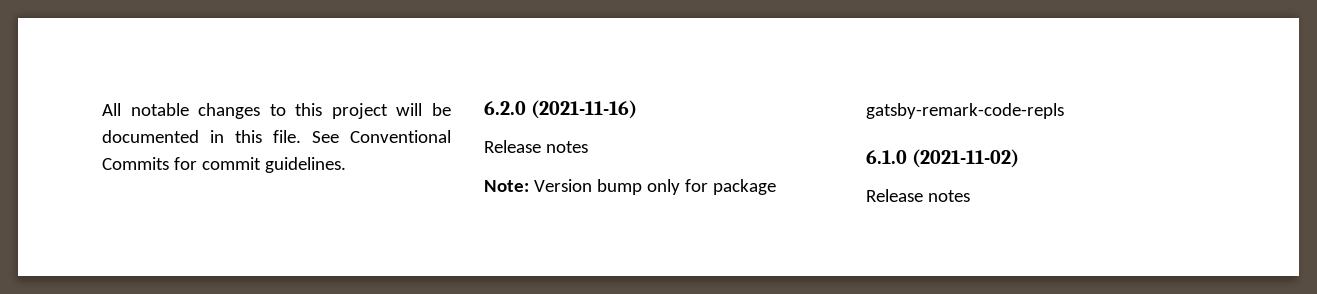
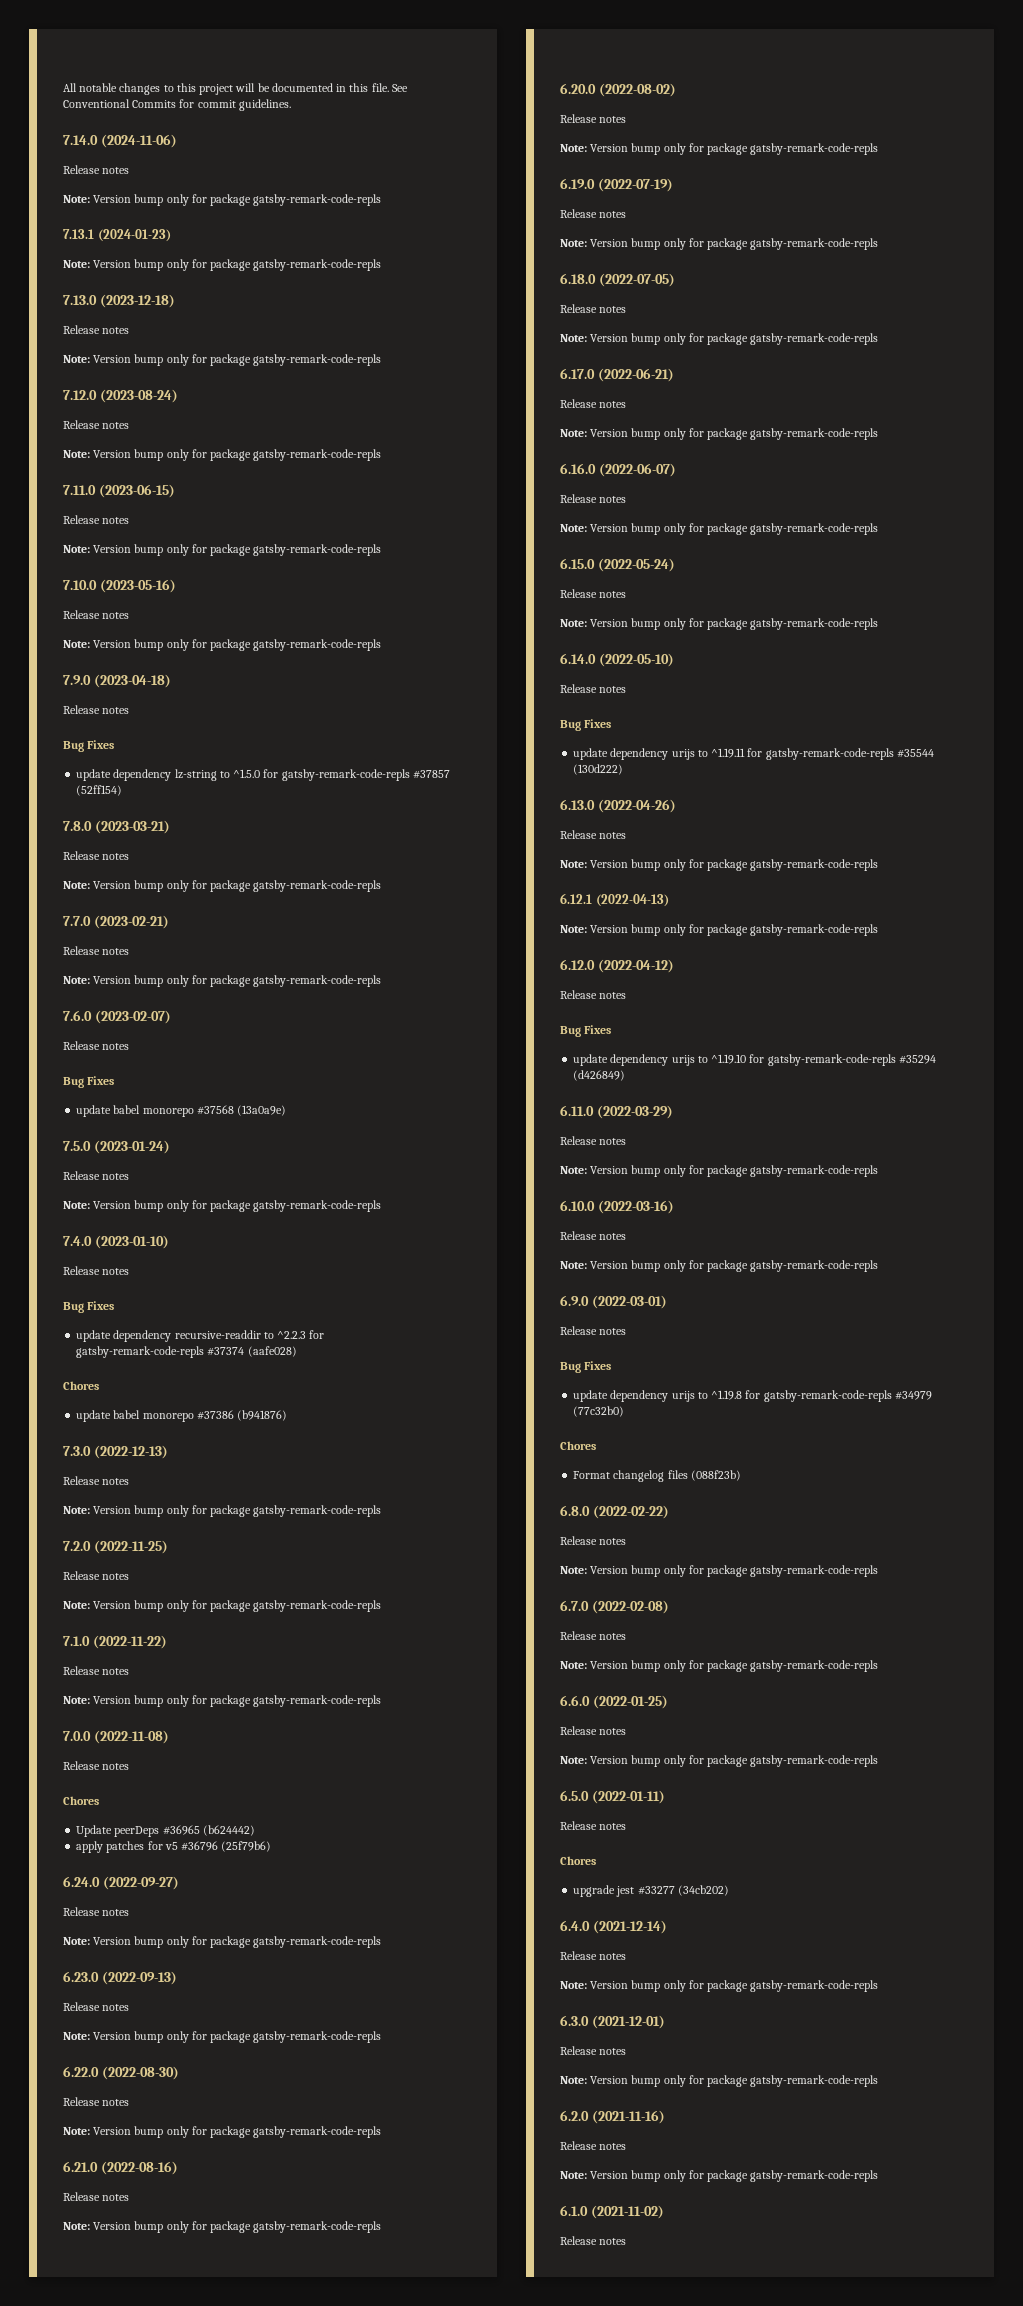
+ 7.14.0 (2024-11-06)
+ Release notes
+ Note: Version bump only for package gatsby-remark-code-repls
+ 7.13.1 (2024-01-23)
+ Note: Version bump only for package gatsby-remark-code-repls
+ 7.13.0 (2023-12-18)
+ Release notes
+ Note: Version bump only for package gatsby-remark-code-repls
+ 7.12.0 (2023-08-24)
+ Release notes
+ Note: Version bump only for package gatsby-remark-code-repls
+ 7.11.0 (2023-06-15)
+ Release notes
+ Note: Version bump only for package gatsby-remark-code-repls
+ 7.10.0 (2023-05-16)
+ Release notes
+ Note: Version bump only for package gatsby-remark-code-repls
+ 7.9.0 (2023-04-18)
+ Release notes
+ Bug Fixes
+ update dependency lz-string to ^1.5.0 for gatsby-remark-code-repls #37857 (52ff154)
+ 7.8.0 (2023-03-21)
+ Release notes
+ Note: Version bump only for package gatsby-remark-code-repls
+ 7.7.0 (2023-02-21)
+ Release notes
+ Note: Version bump only for package gatsby-remark-code-repls
+ 7.6.0 (2023-02-07)
+ Release notes
+ Bug Fixes
+ update babel monorepo #37568 (13a0a9e)
+ 7.5.0 (2023-01-24)
+ Release notes
+ Note: Version bump only for package gatsby-remark-code-repls
+ 7.4.0 (2023-01-10)
+ Release notes
+ Bug Fixes
+ update dependency recursive-readdir to ^2.2.3 for gatsby-remark-code-repls #37374 (aafe028)
+ Chores
+ update babel monorepo #37386 (b941876)
+ 7.3.0 (2022-12-13)
+ Release notes
+ Note: Version bump only for package gatsby-remark-code-repls
+ 7.2.0 (2022-11-25)
+ Release notes
+ Note: Version bump only for package gatsby-remark-code-repls
+ 7.1.0 (2022-11-22)
+ Release notes
+ Note: Version bump only for package gatsby-remark-code-repls
+ 7.0.0 (2022-11-08)
+ Release notes
+ Chores
+ Update peerDeps #36965 (b624442)
+ apply patches for v5 #36796 (25f79b6)
+ 6.24.0 (2022-09-27)
+ Release notes
+ Note: Version bump only for package gatsby-remark-code-repls
+ 6.23.0 (2022-09-13)
+ Release notes
+ Note: Version bump only for package gatsby-remark-code-repls
+ 6.22.0 (2022-08-30)
+ Release notes
+ Note: Version bump only for package gatsby-remark-code-repls
+ 6.21.0 (2022-08-16)
+ Release notes
+ Note: Version bump only for package gatsby-remark-code-repls
+ 6.20.0 (2022-08-02)
+ Release notes
+ Note: Version bump only for package gatsby-remark-code-repls
+ 6.19.0 (2022-07-19)
+ Release notes
+ Note: Version bump only for package gatsby-remark-code-repls
+ 6.18.0 (2022-07-05)
+ Release notes
+ Note: Version bump only for package gatsby-remark-code-repls
+ 6.17.0 (2022-06-21)
+ Release notes
+ Note: Version bump only for package gatsby-remark-code-repls
+ 6.16.0 (2022-06-07)
+ Release notes
+ Note: Version bump only for package gatsby-remark-code-repls
+ 6.15.0 (2022-05-24)
+ Release notes
+ Note: Version bump only for package gatsby-remark-code-repls
+ 6.14.0 (2022-05-10)
+ Release notes
+ Bug Fixes
+ update dependency urijs to ^1.19.11 for gatsby-remark-code-repls #35544 (130d222)
+ 6.13.0 (2022-04-26)
+ Release notes
+ Note: Version bump only for package gatsby-remark-code-repls
+ 6.12.1 (2022-04-13)
+ Note: Version bump only for package gatsby-remark-code-repls
+ 6.12.0 (2022-04-12)
+ Release notes
+ Bug Fixes
+ update dependency urijs to ^1.19.10 for gatsby-remark-code-repls #35294 (d426849)
+ 6.11.0 (2022-03-29)
+ Release notes
+ Note: Version bump only for package gatsby-remark-code-repls
+ 6.10.0 (2022-03-16)
+ Release notes
+ Note: Version bump only for package gatsby-remark-code-repls
+ 6.9.0 (2022-03-01)
+ Release notes
+ Bug Fixes
+ update dependency urijs to ^1.19.8 for gatsby-remark-code-repls #34979 (77c32b0)
+ Chores
+ Format changelog files (088f23b)
+ 6.8.0 (2022-02-22)
+ Release notes
+ Note: Version bump only for package gatsby-remark-code-repls
+ 6.7.0 (2022-02-08)
+ Release notes
+ Note: Version bump only for package gatsby-remark-code-repls
+ 6.6.0 (2022-01-25)
+ Release notes
+ Note: Version bump only for package gatsby-remark-code-repls
+ 6.5.0 (2022-01-11)
+ Release notes
+ Chores
+ upgrade jest #33277 (34cb202)
+ 6.4.0 (2021-12-14)
+ Release notes
+ Note: Version bump only for package gatsby-remark-code-repls
+ 6.3.0 (2021-12-01)
+ Release notes
+ Note: Version bump only for package gatsby-remark-code-repls

